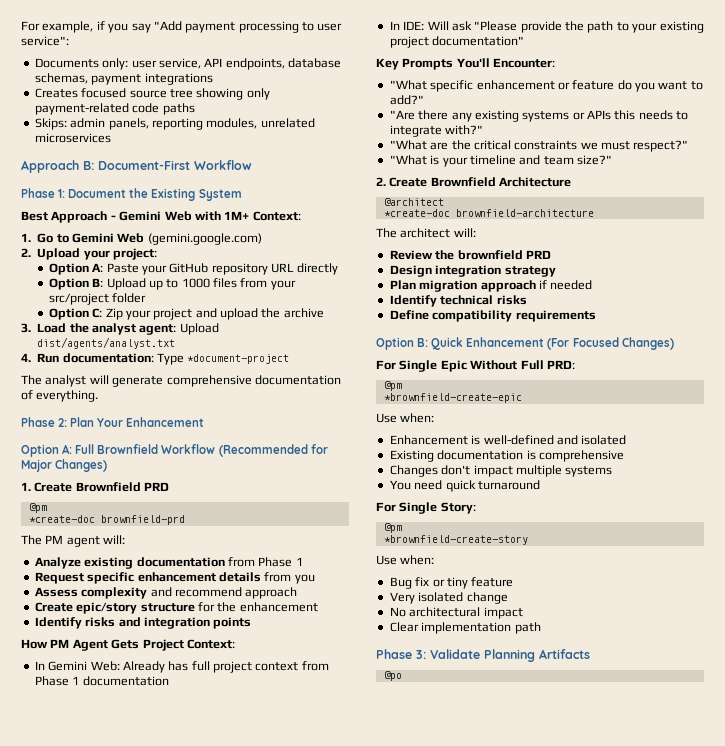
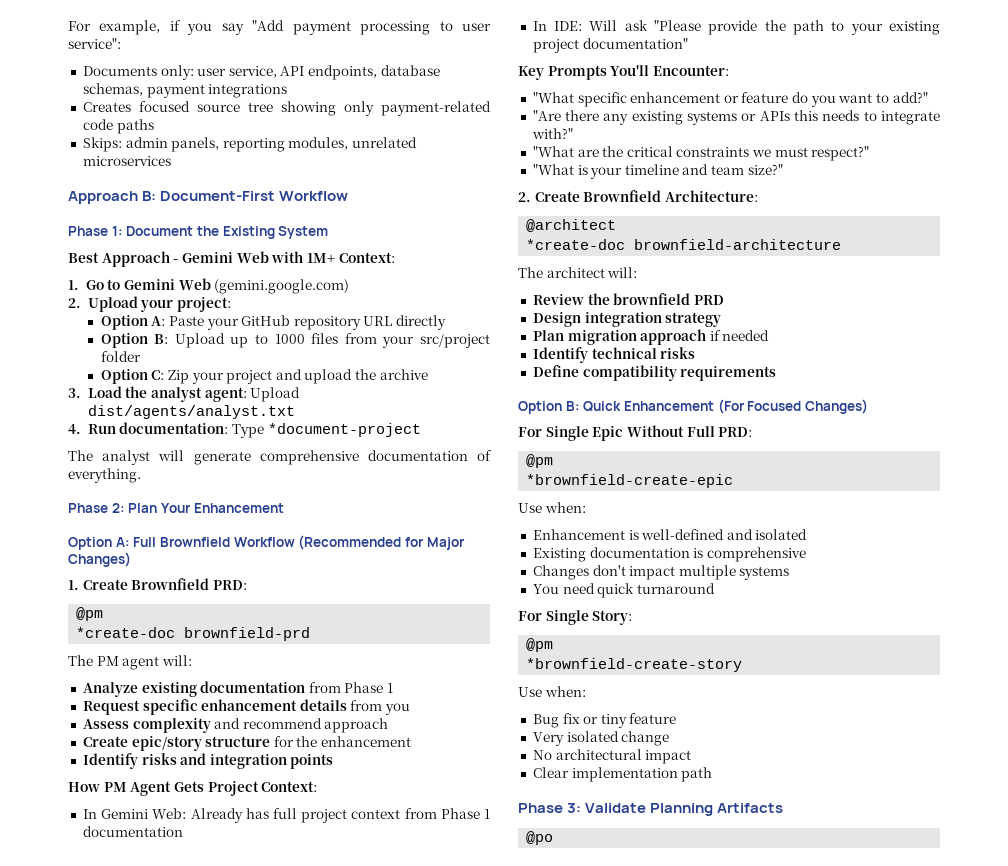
- 1. Create Brownfield PRD
+ 1. Create Brownfield PRD:
- 2. Create Brownfield Architecture
+ 2. Create Brownfield Architecture:

